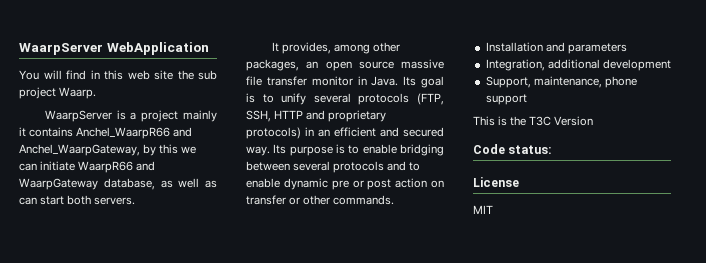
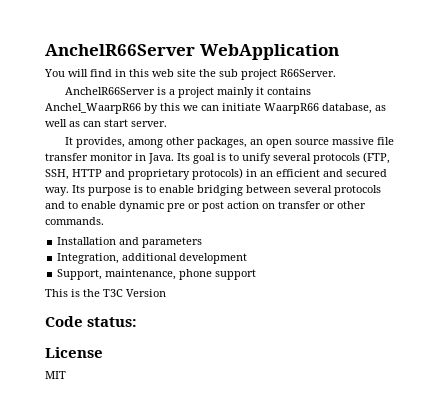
- WaarpServer WebApplication
+ AnchelR66Server WebApplication
- You will find in this web site the sub project Waarp.
- WaarpServer is a project mainly it contains Anchel_WaarpR66 and Anchel_WaarpGateway, by this we can initiate WaarpR66 and WaarpGateway database, as well as can start both servers.
+ You will find in this web site the sub project R66Server.
+ AnchelR66Server is a project mainly it contains Anchel_WaarpR66 by this we can initiate WaarpR66 database, as well as can start server.

